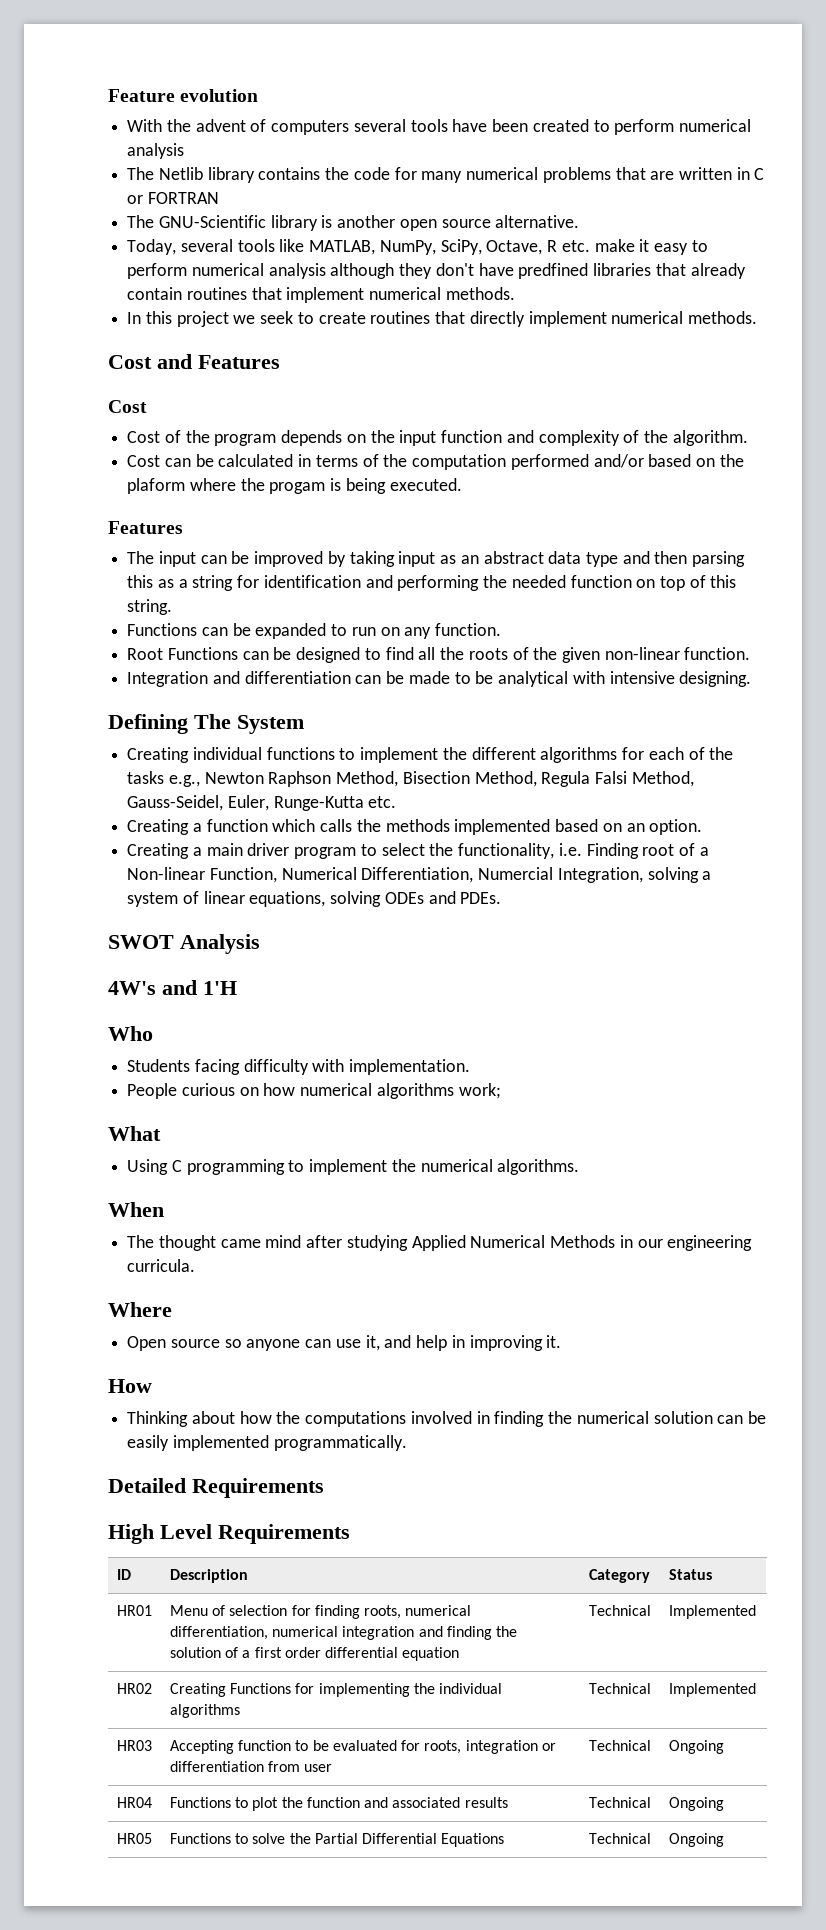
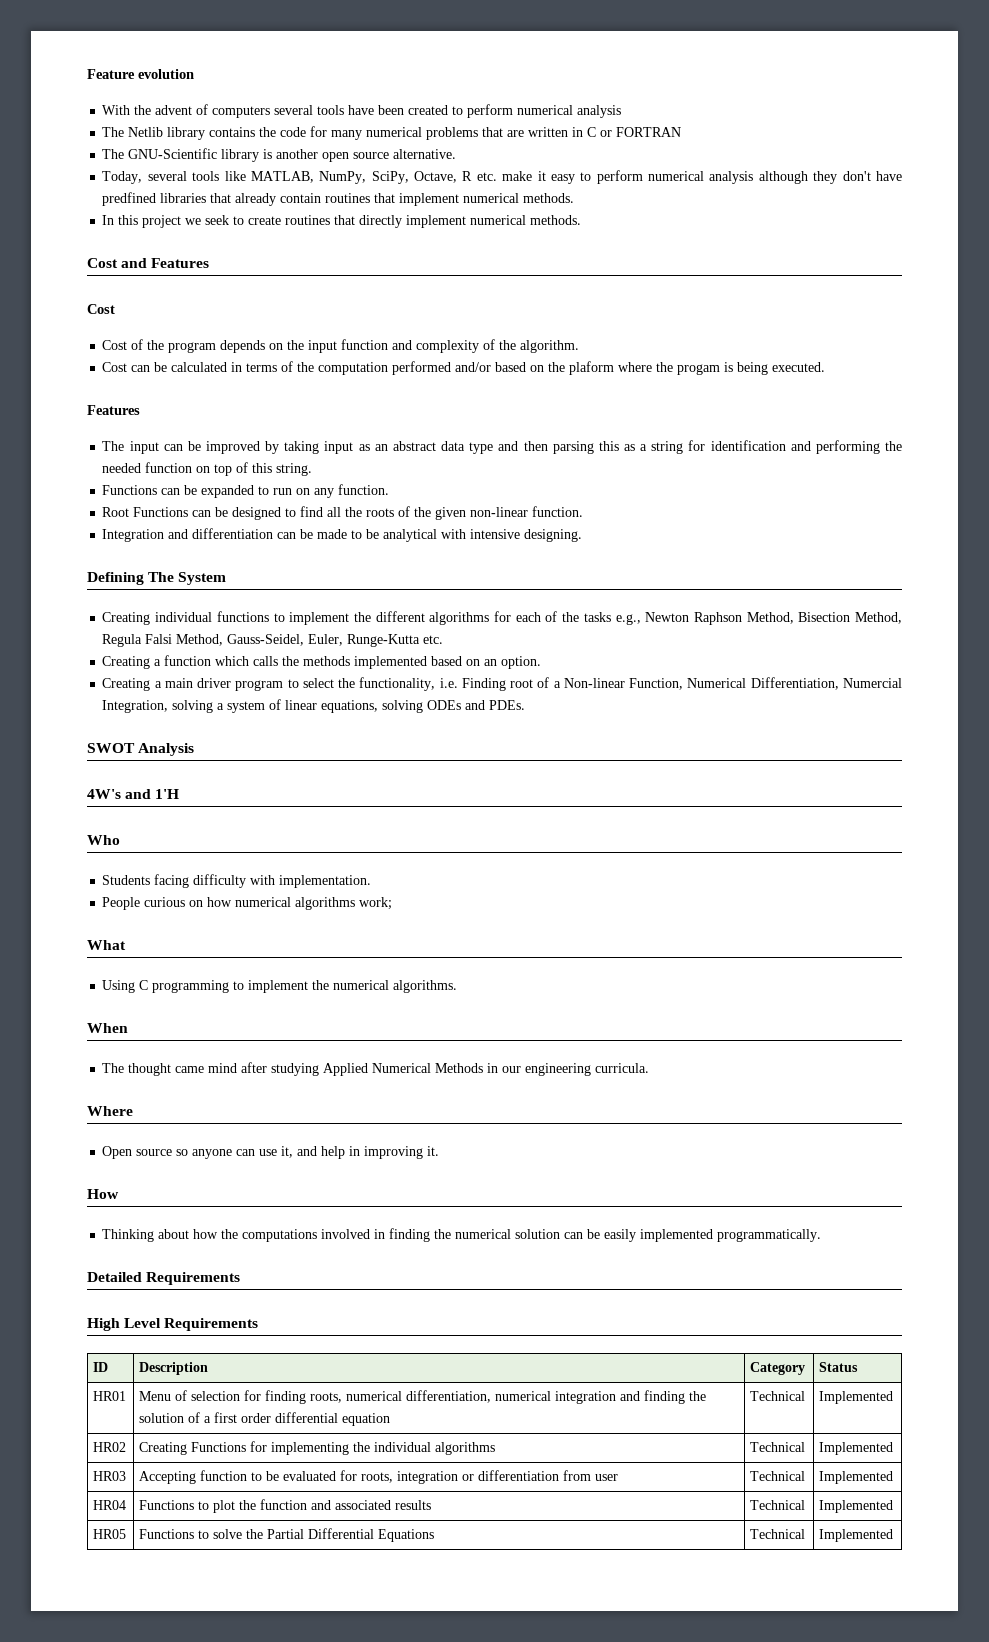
- HR03 | Accepting function to be evaluated for roots, integration or differentiation from user | Technical | Ongoing
+ HR03 | Accepting function to be evaluated for roots, integration or differentiation from user | Technical | Implemented
- HR04 | Functions to plot the function and associated results | Technical | Ongoing
+ HR04 | Functions to plot the function and associated results | Technical | Implemented
- HR05 | Functions to solve the Partial Differential Equations | Technical | Ongoing
+ HR05 | Functions to solve the Partial Differential Equations | Technical | Implemented

